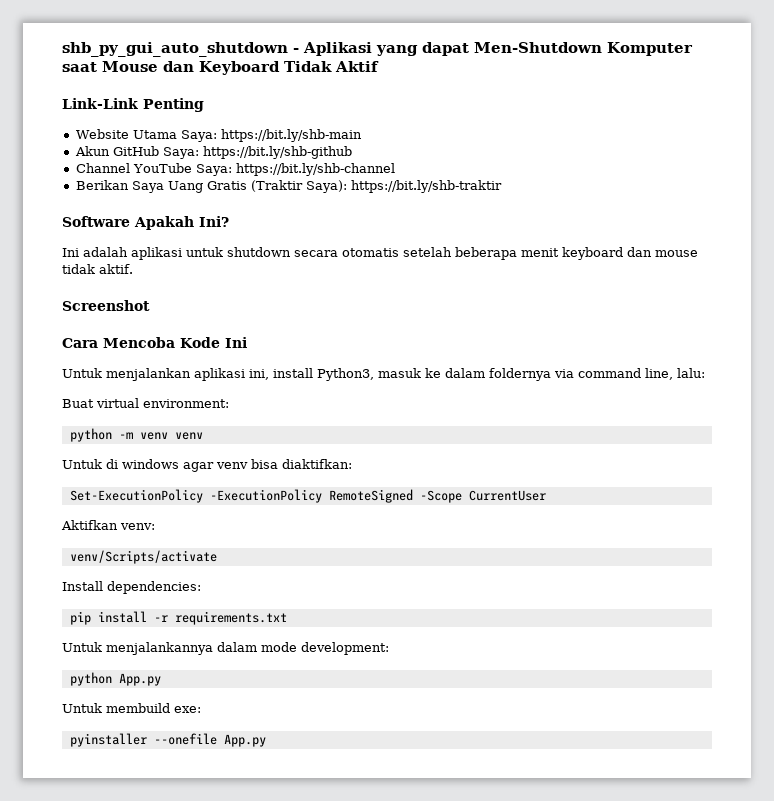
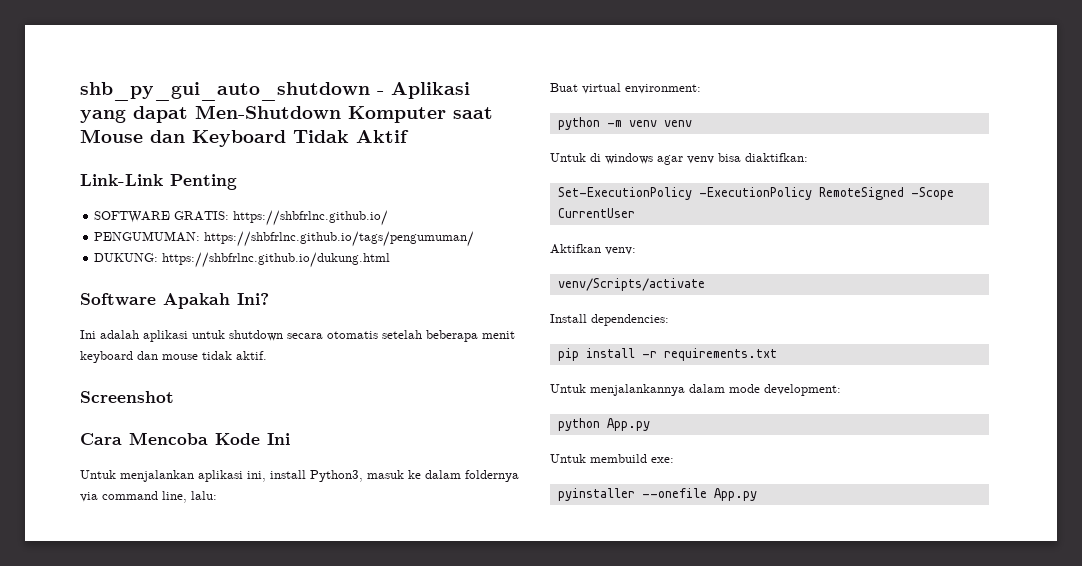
- Website Utama Saya: https://bit.ly/shb-main
- Akun GitHub Saya: https://bit.ly/shb-github
- Channel YouTube Saya: https://bit.ly/shb-channel
- Berikan Saya Uang Gratis (Traktir Saya): https://bit.ly/shb-traktir
+ SOFTWARE GRATIS: https://shbfrlnc.github.io/
+ PENGUMUMAN: https://shbfrlnc.github.io/tags/pengumuman/
+ DUKUNG: https://shbfrlnc.github.io/dukung.html

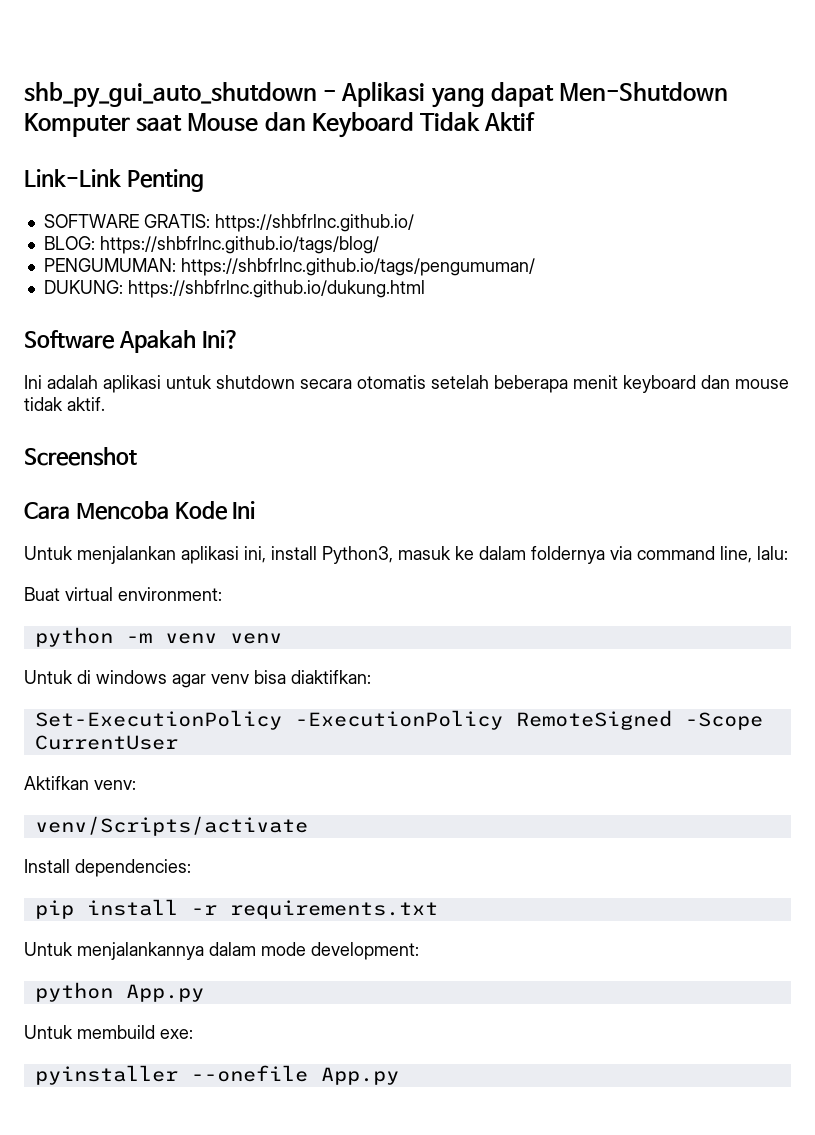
+ BLOG: https://shbfrlnc.github.io/tags/blog/

